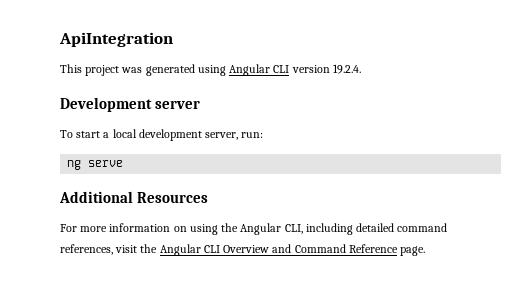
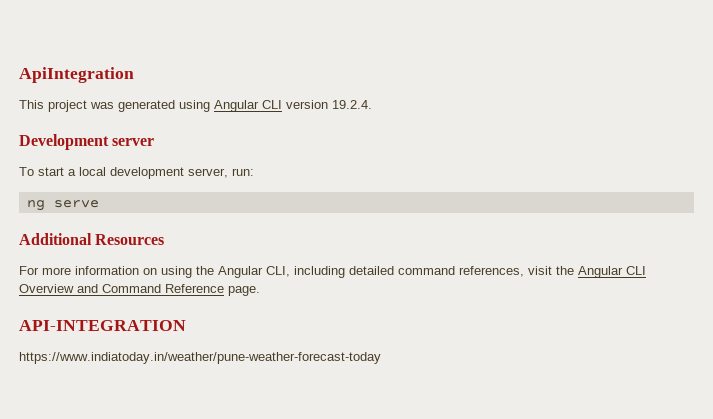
+ API-INTEGRATION
+ https://www.indiatoday.in/weather/pune-weather-forecast-today

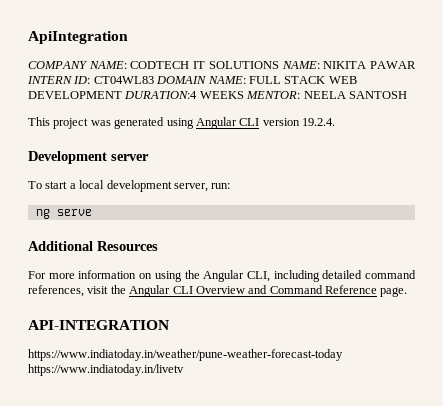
+ COMPANY NAME: CODTECH IT SOLUTIONS NAME: NIKITA PAWAR INTERN ID: CT04WL83 DOMAIN NAME: FULL STACK WEB DEVELOPMENT DURATION:4 WEEKS MENTOR: NEELA SANTOSH
- https://www.indiatoday.in/weather/pune-weather-forecast-today
+ https://www.indiatoday.in/weather/pune-weather-forecast-today https://www.indiatoday.in/livetv

